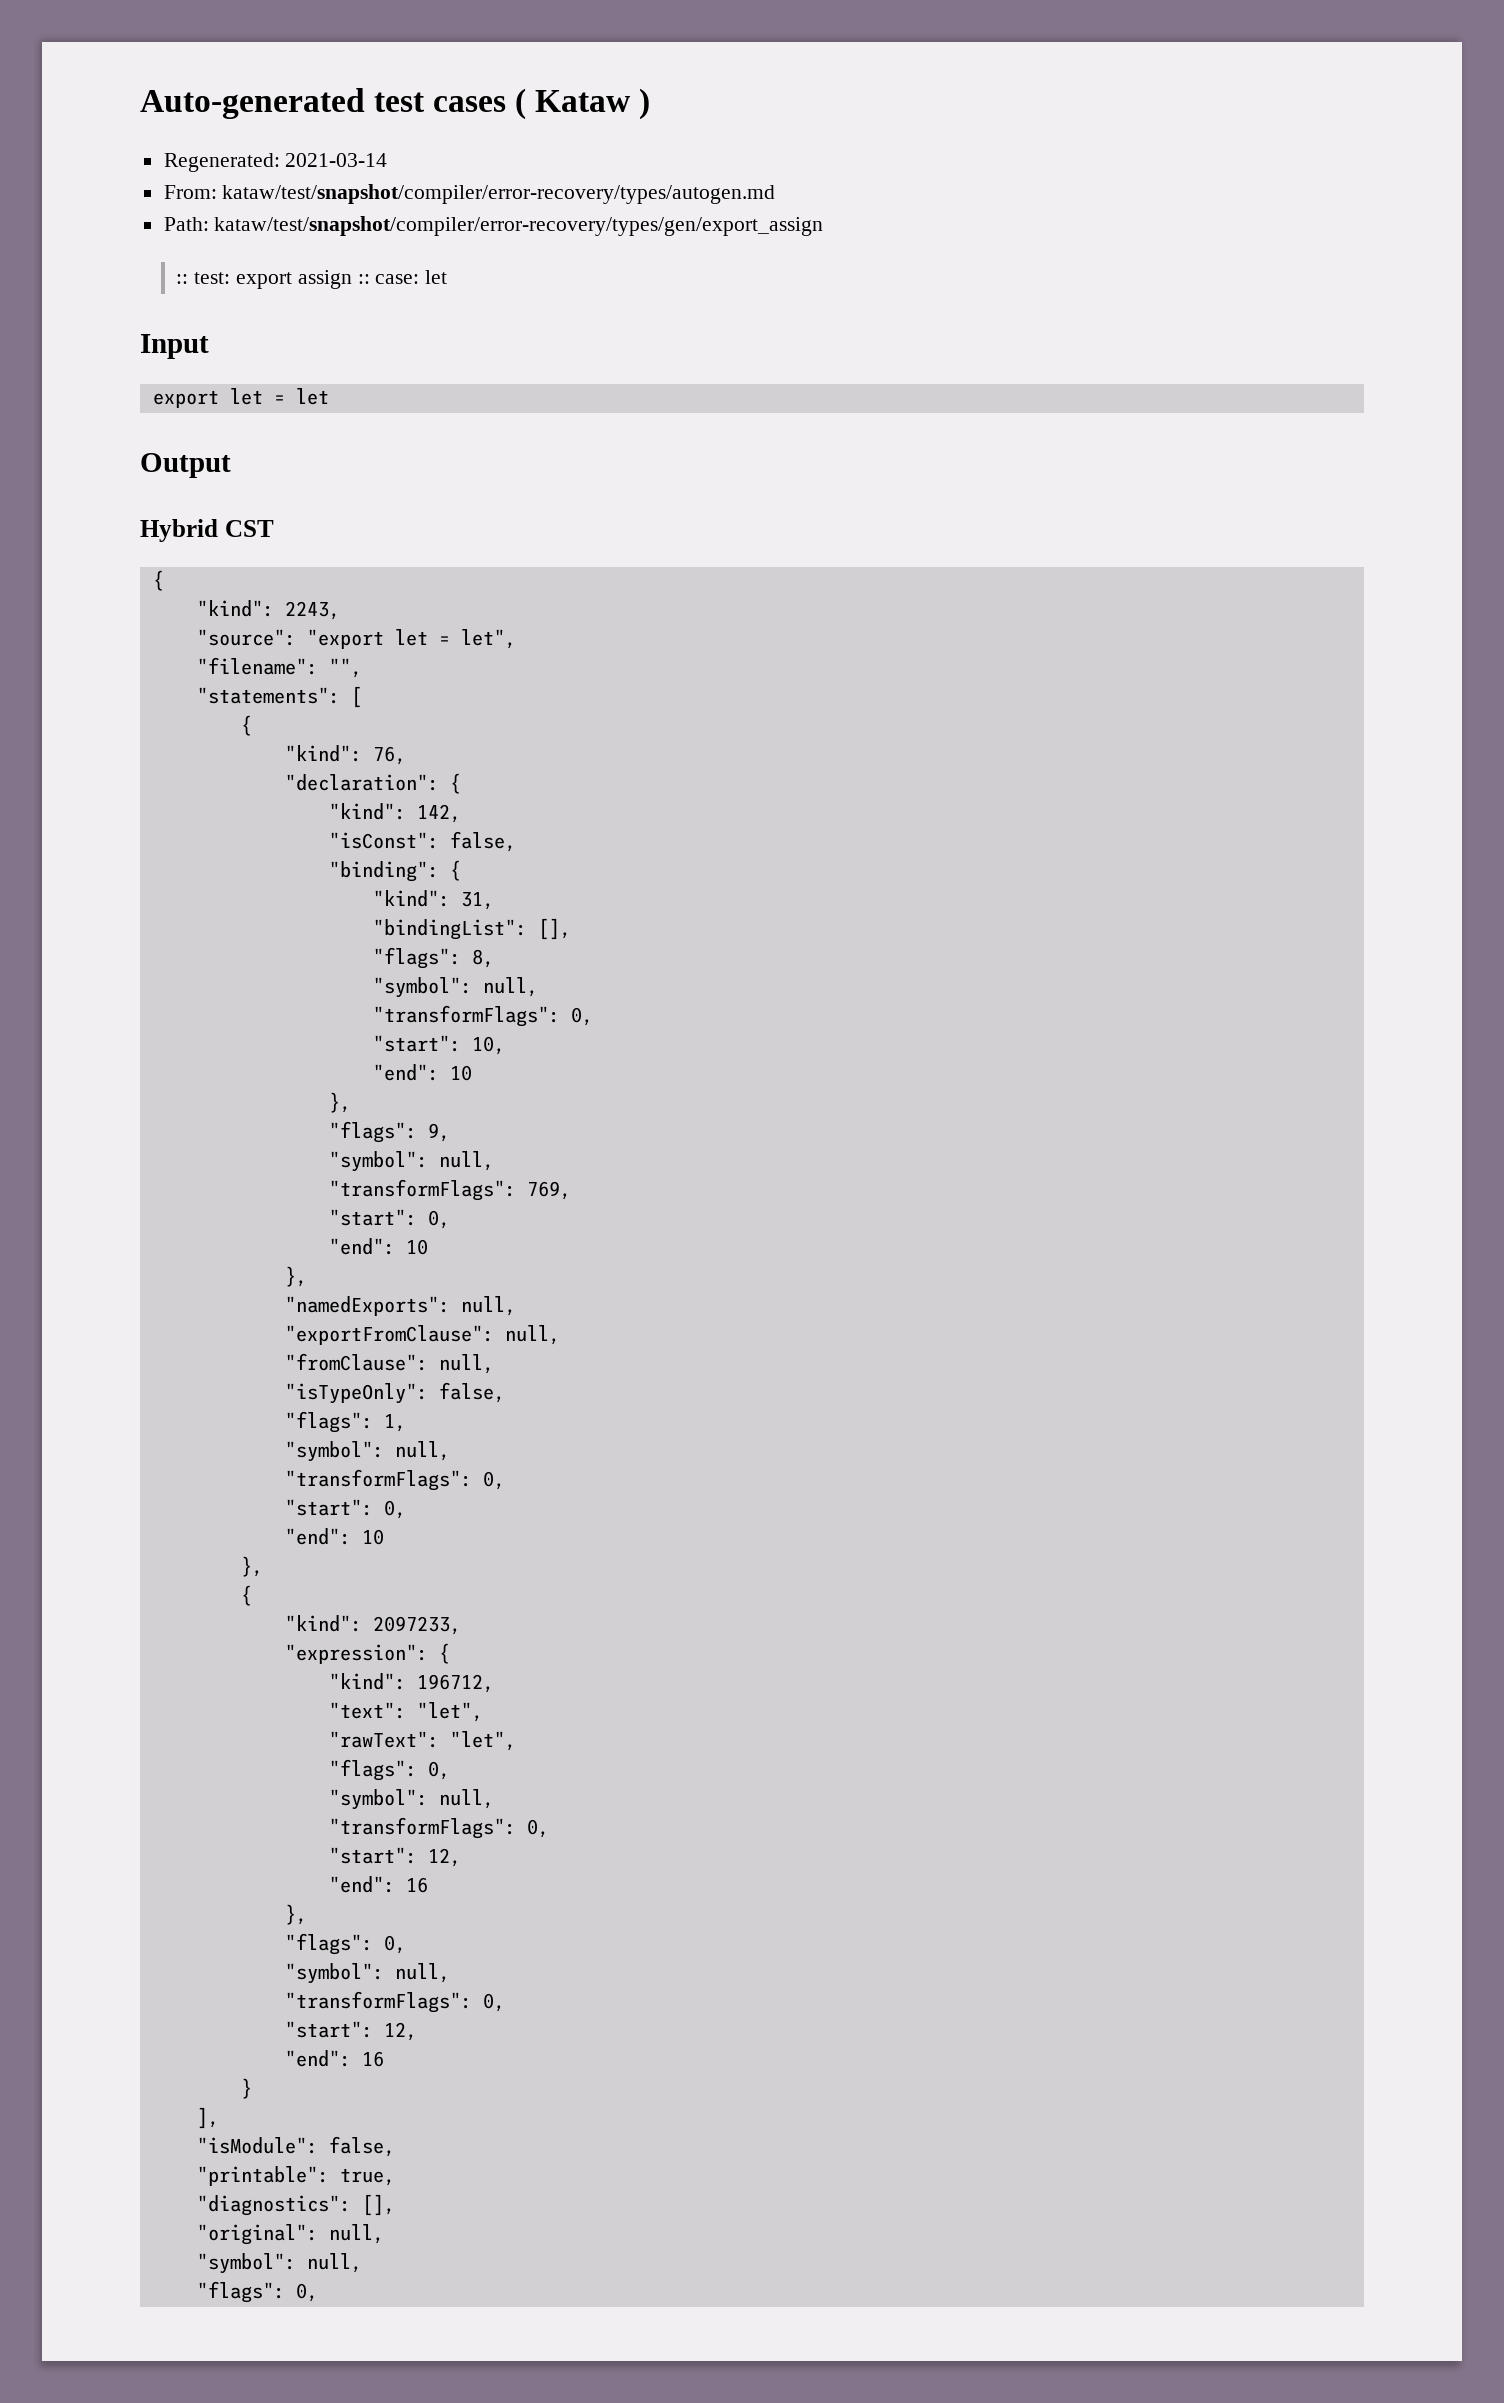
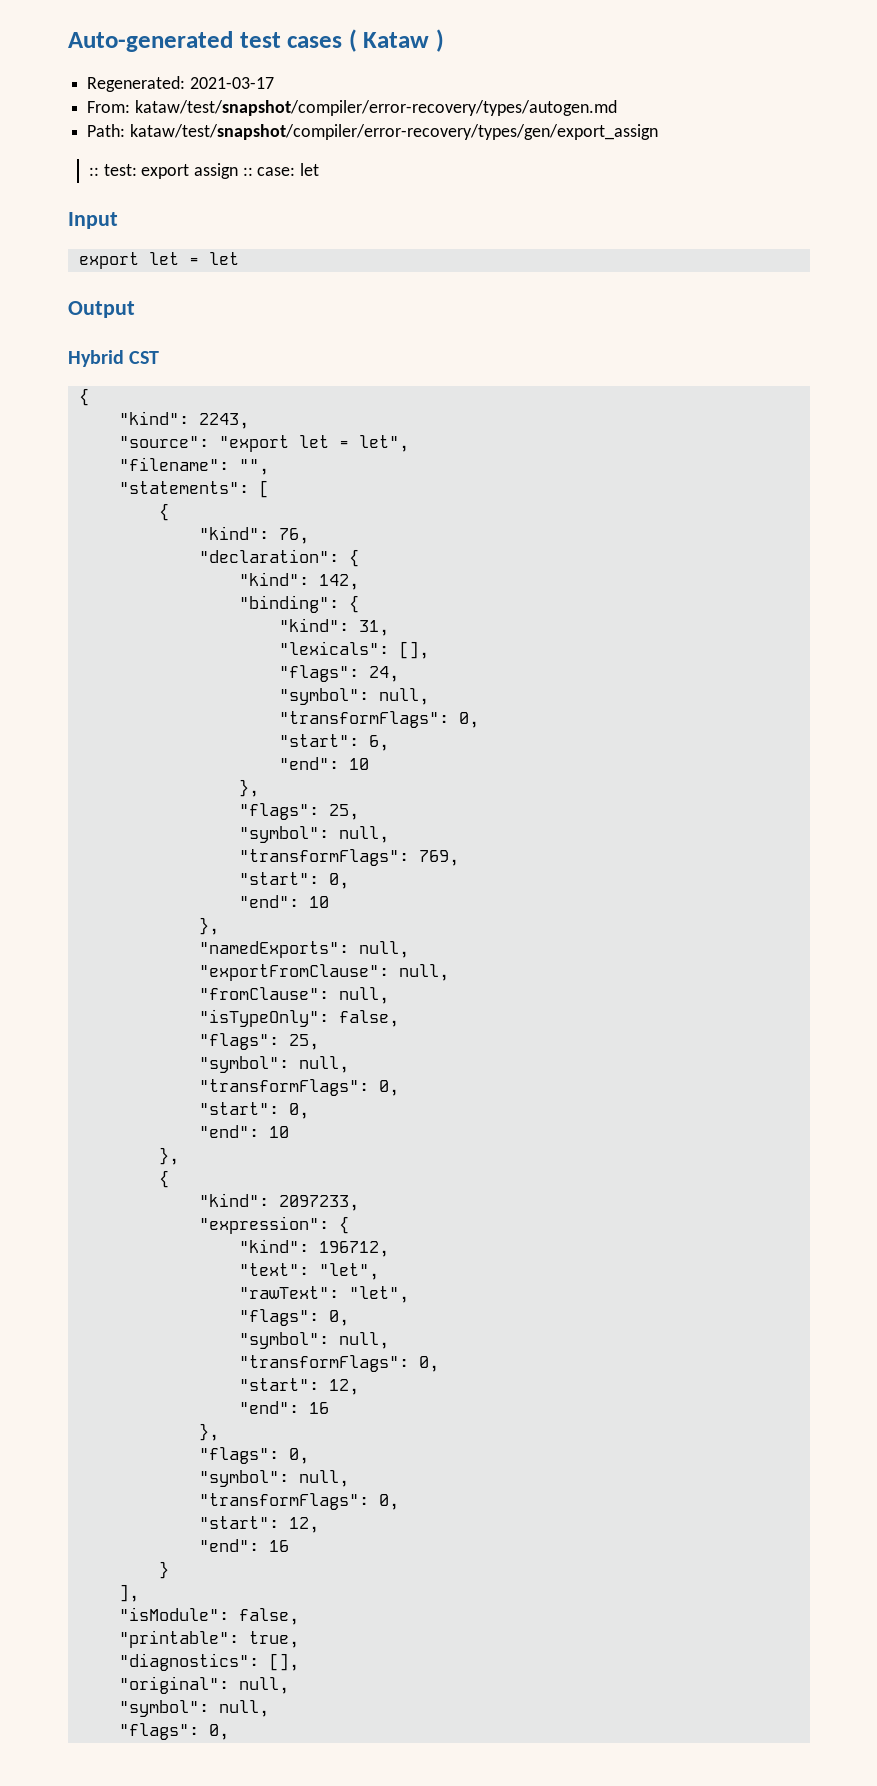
- Regenerated: 2021-03-14
+ Regenerated: 2021-03-17
- "isConst": false,
- "bindingList": [],
+ "lexicals": [],
- "flags": 8,
+ "flags": 24,
  "symbol": null,
  "transformFlags": 0,
- "start": 10,
+ "start": 6,
  "end": 10
  },
- "flags": 9,
+ "flags": 25,
  "isTypeOnly": false,
- "flags": 1,
+ "flags": 25,

